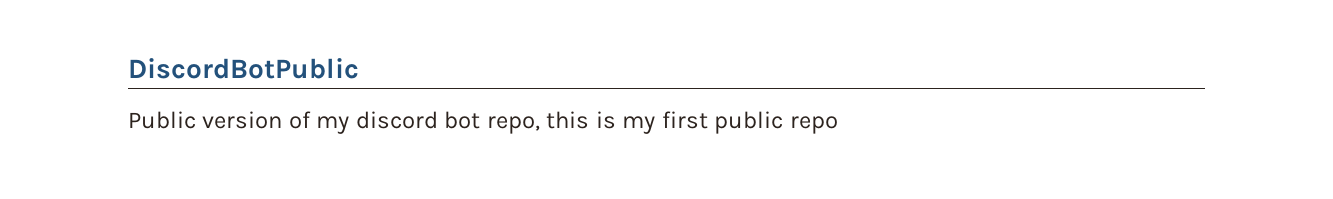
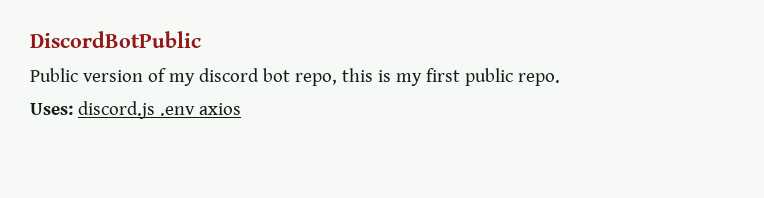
- Public version of my discord bot repo, this is my first public repo
+ Public version of my discord bot repo, this is my first public repo.
+ Uses: discord.js .env axios

